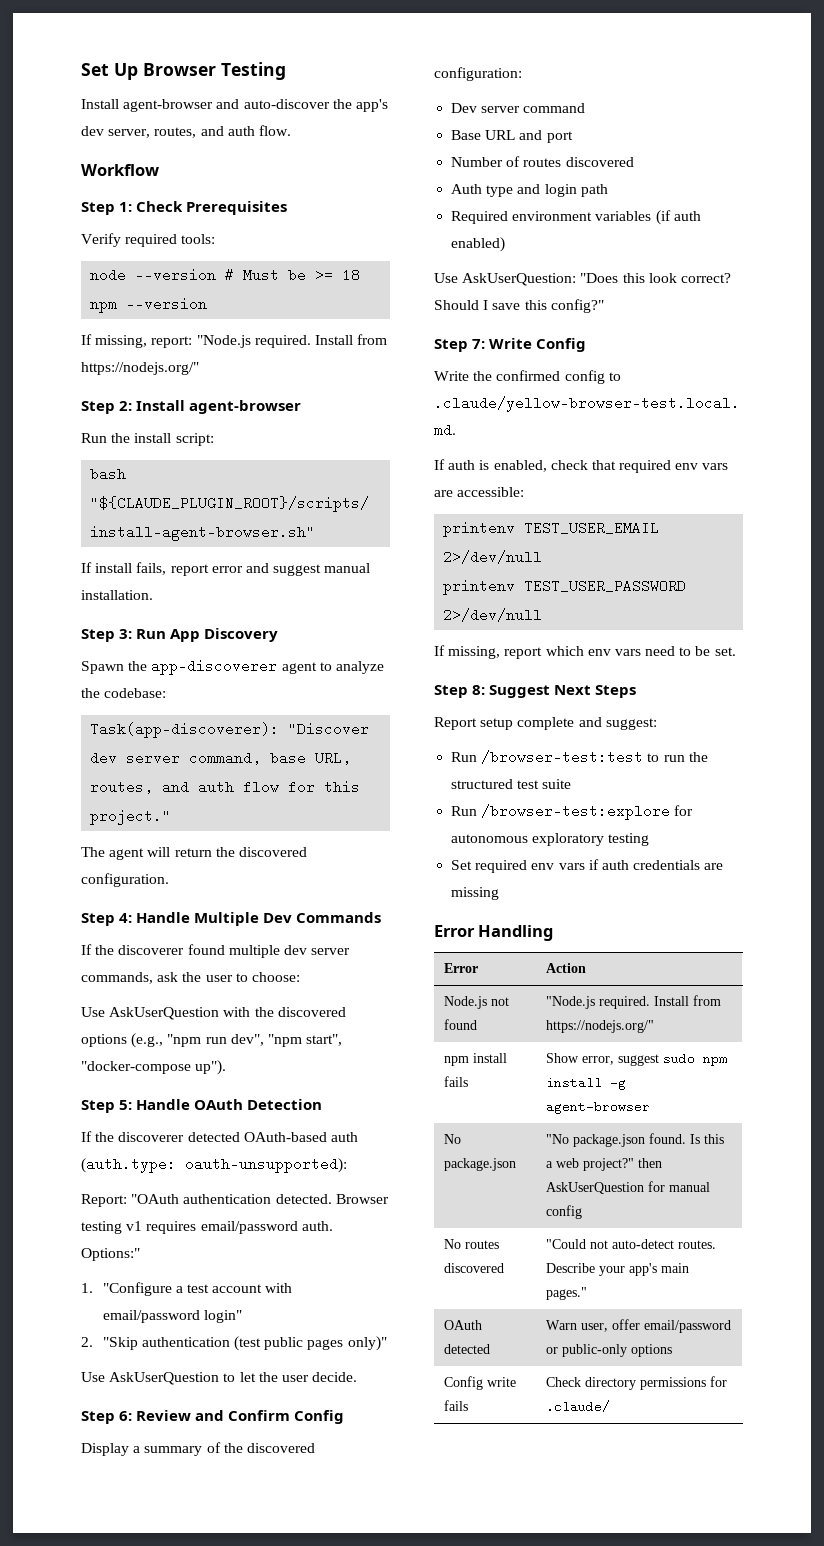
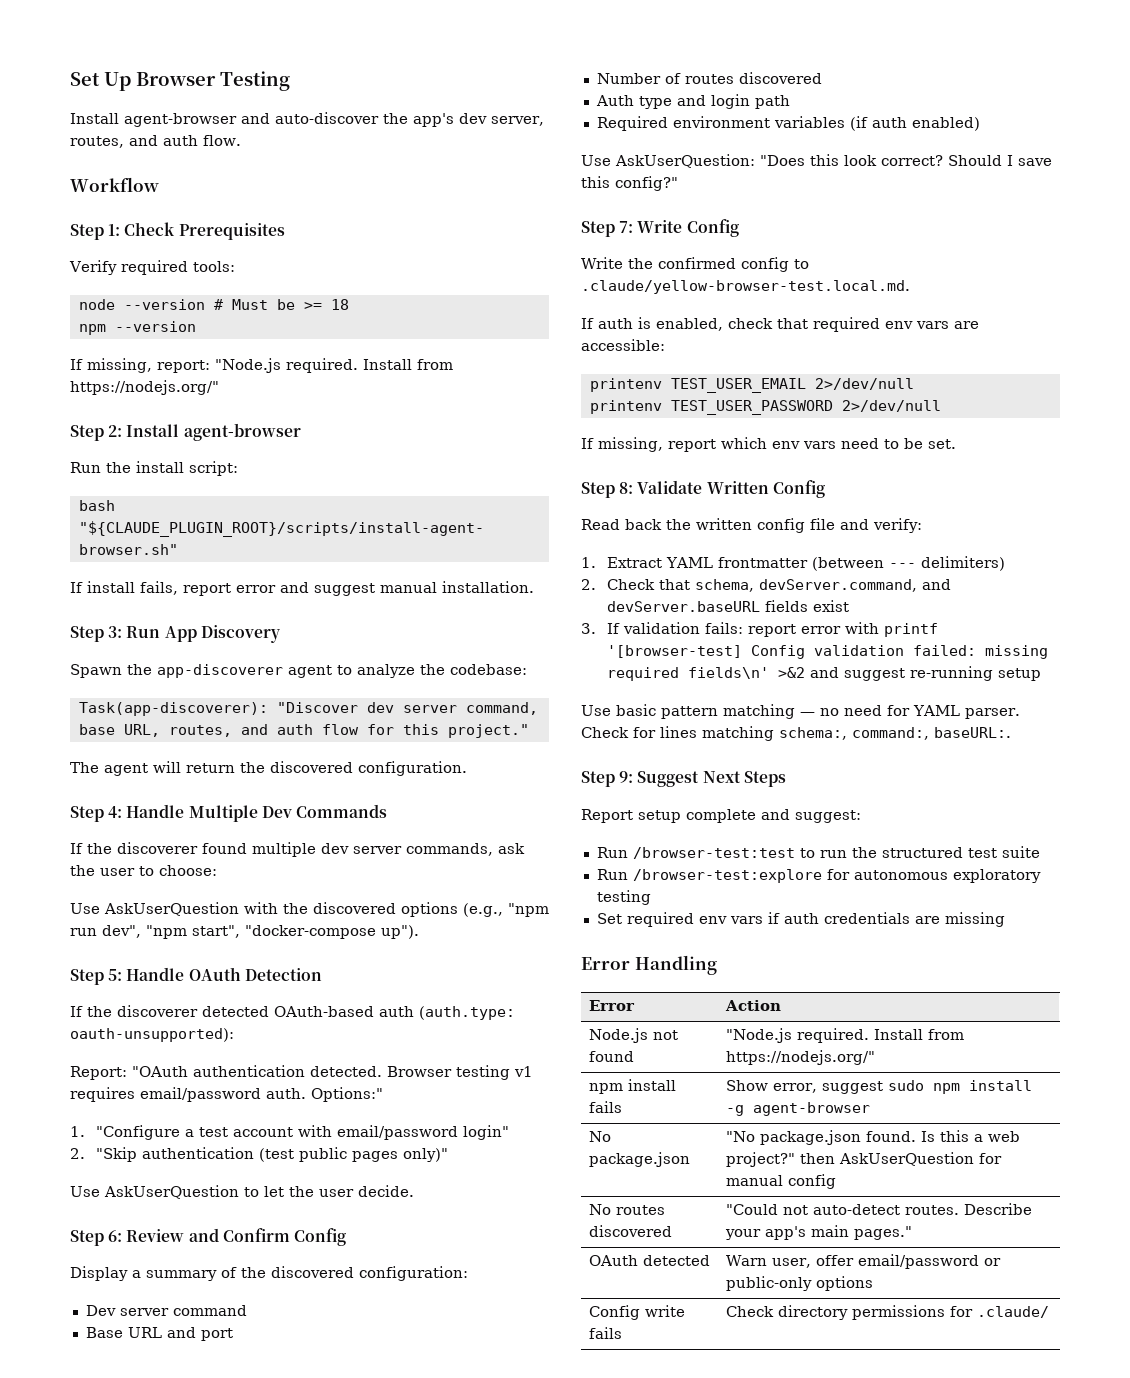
- Step 8: Suggest Next Steps
+ Step 8: Validate Written Config
+ Read back the written config file and verify:
+ 1. Extract YAML frontmatter (between --- delimiters)
+ 2. Check that schema, devServer.command, and devServer.baseURL fields exist
+ 3. If validation fails: report error with printf '[browser-test] Config validation failed: missing required fields\n' >&2 and suggest re-running setup
+ Use basic pattern matching — no need for YAML parser. Check for lines matching schema:, command:, baseURL:.
+ Step 9: Suggest Next Steps

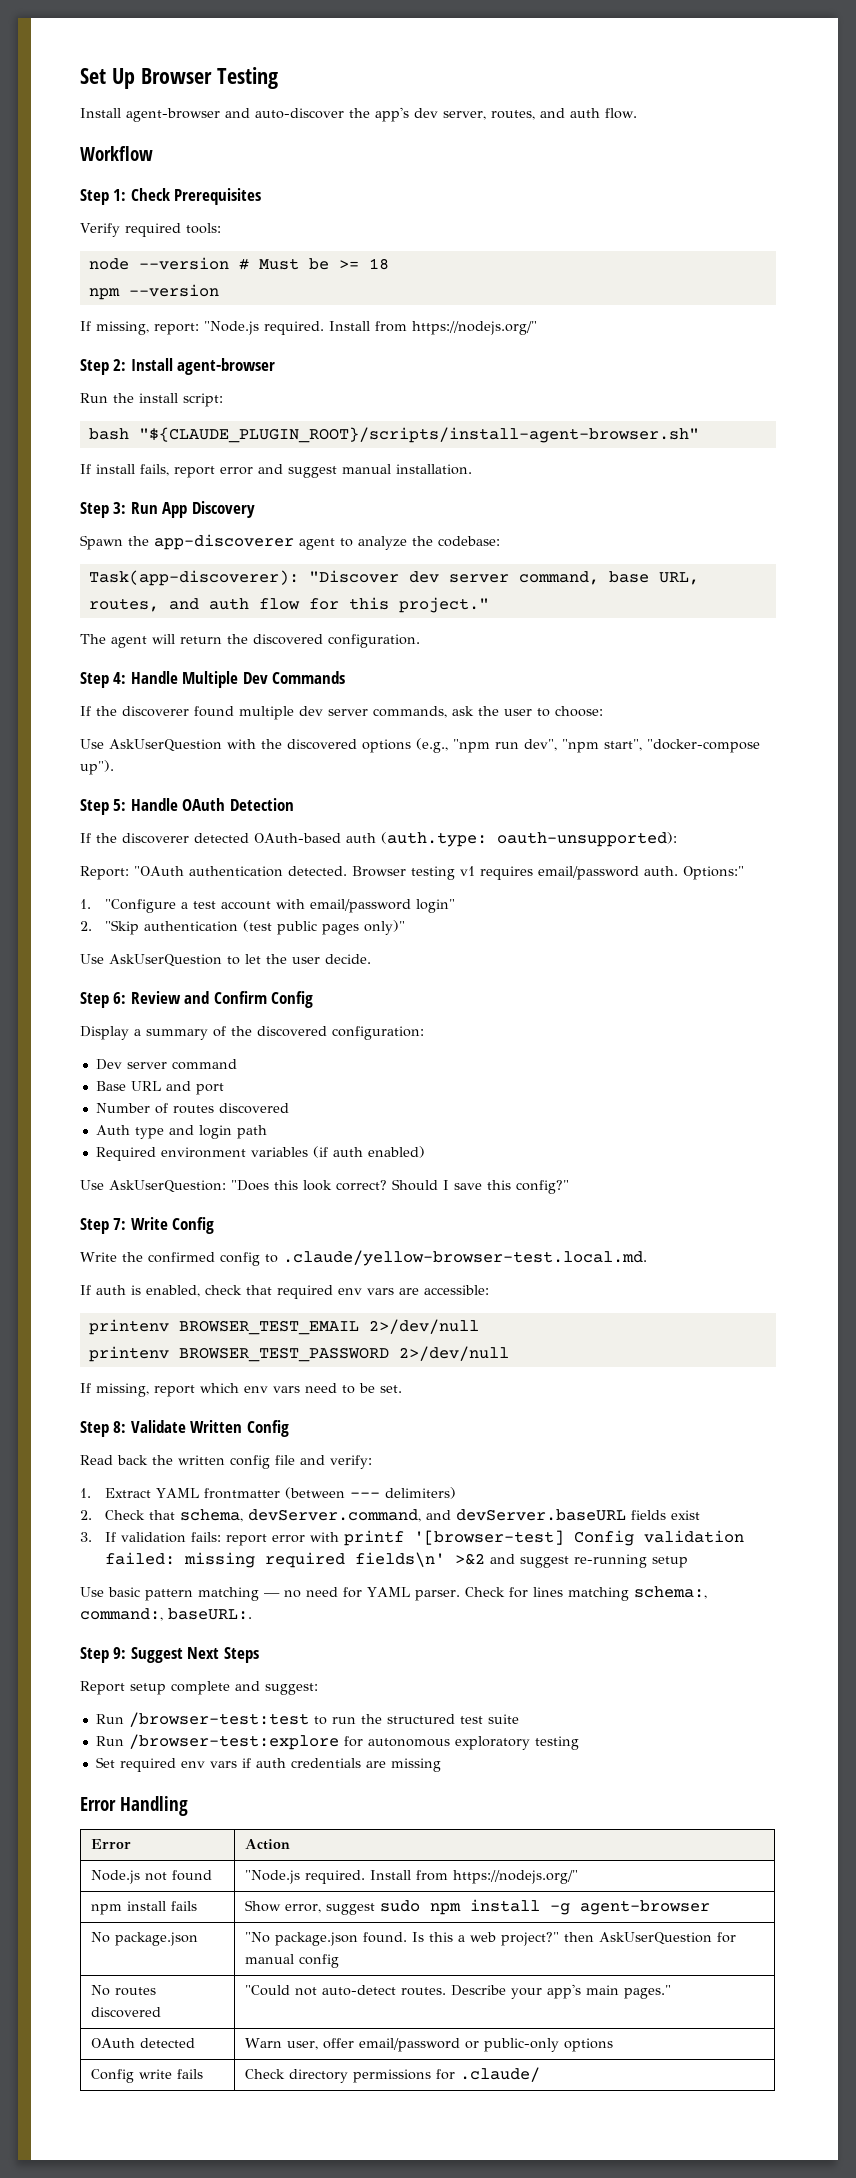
- printenv TEST_USER_EMAIL 2>/dev/null
+ printenv BROWSER_TEST_EMAIL 2>/dev/null
- printenv TEST_USER_PASSWORD 2>/dev/null
+ printenv BROWSER_TEST_PASSWORD 2>/dev/null

